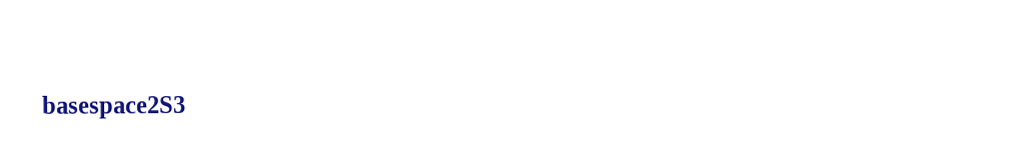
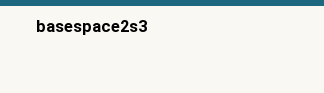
- basespace2S3
+ basespace2s3

